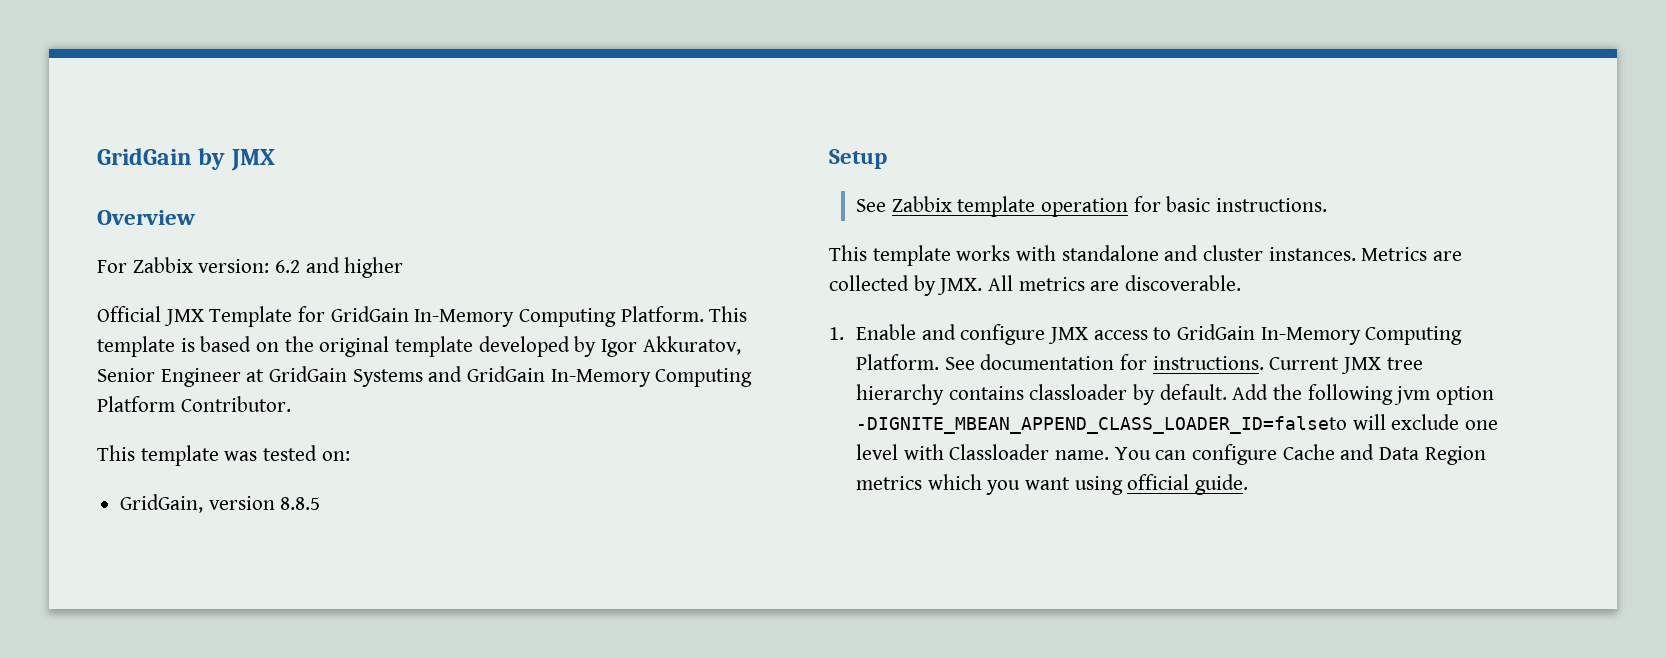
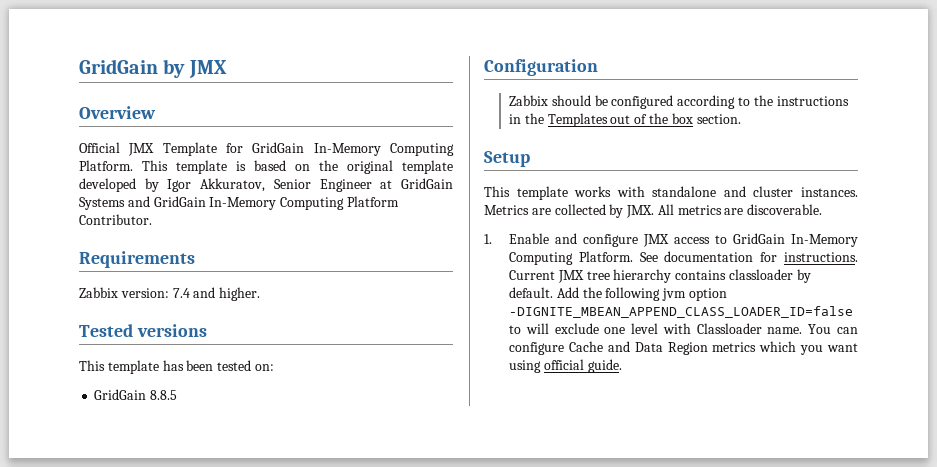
- For Zabbix version: 6.2 and higher
- This template was tested on:
+ Requirements
+ Zabbix version: 7.4 and higher.
+ Tested versions
+ This template has been tested on:
- GridGain, version 8.8.5
+ GridGain 8.8.5
+ Configuration
+ Zabbix should be configured according to the instructions in the Templates out of the box section.
  Setup
- See Zabbix template operation for basic instructions.

